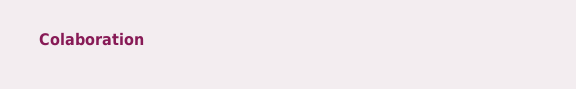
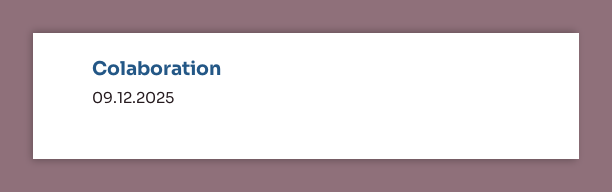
+ 09.12.2025

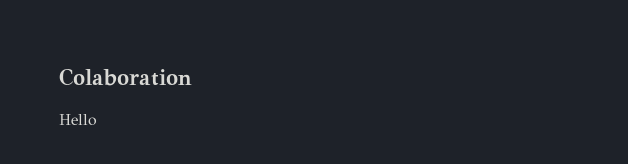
- 09.12.2025
+ Hello

